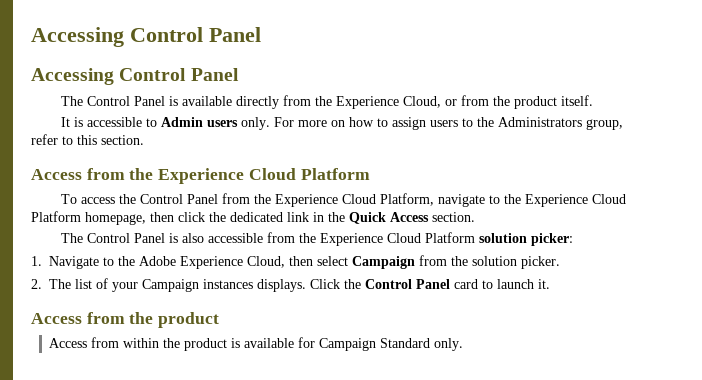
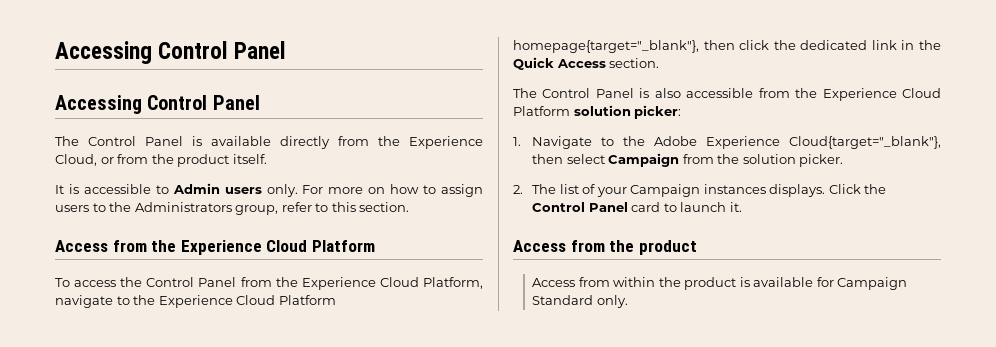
- To access the Control Panel from the Experience Cloud Platform, navigate to the Experience Cloud Platform homepage, then click the dedicated link in the Quick Access section.
+ To access the Control Panel from the Experience Cloud Platform, navigate to the Experience Cloud Platform homepage{target="_blank"}, then click the dedicated link in the Quick Access section.
- 1. Navigate to the Adobe Experience Cloud, then select Campaign from the solution picker.
+ 1. Navigate to the Adobe Experience Cloud{target="_blank"}, then select Campaign from the solution picker.

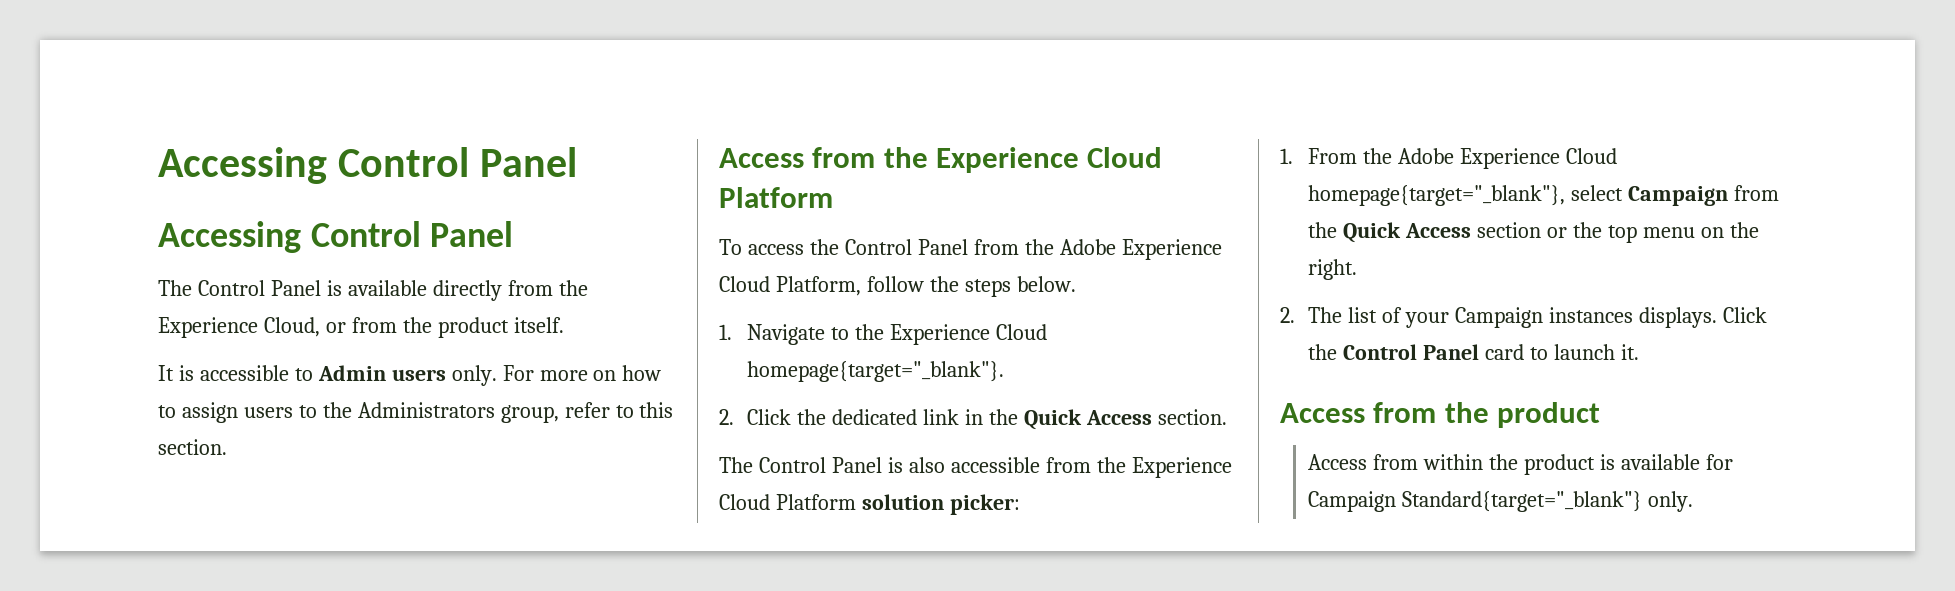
- To access the Control Panel from the Experience Cloud Platform, navigate to the Experience Cloud Platform homepage{target="_blank"}, then click the dedicated link in the Quick Access section.
+ To access the Control Panel from the Adobe Experience Cloud Platform, follow the steps below.
+ 1. Navigate to the Experience Cloud homepage{target="_blank"}.
+ 2. Click the dedicated link in the Quick Access section.
- 1. Navigate to the Adobe Experience Cloud{target="_blank"}, then select Campaign from the solution picker.
+ 1. From the Adobe Experience Cloud homepage{target="_blank"}, select Campaign from the Quick Access section or the top menu on the right.
- Access from within the product is available for Campaign Standard only.
+ Access from within the product is available for Campaign Standard{target="_blank"} only.

